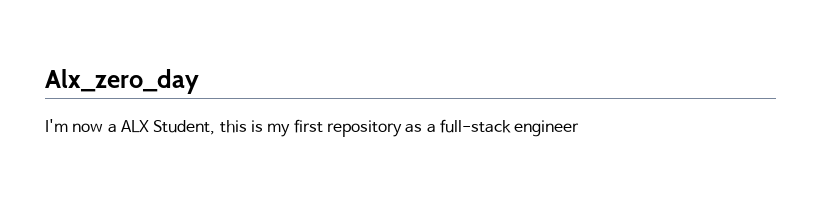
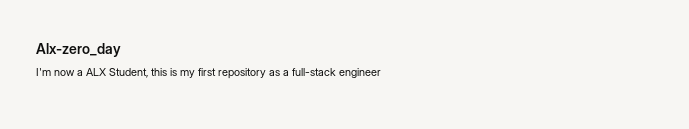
- Alx_zero_day
+ Alx-zero_day

